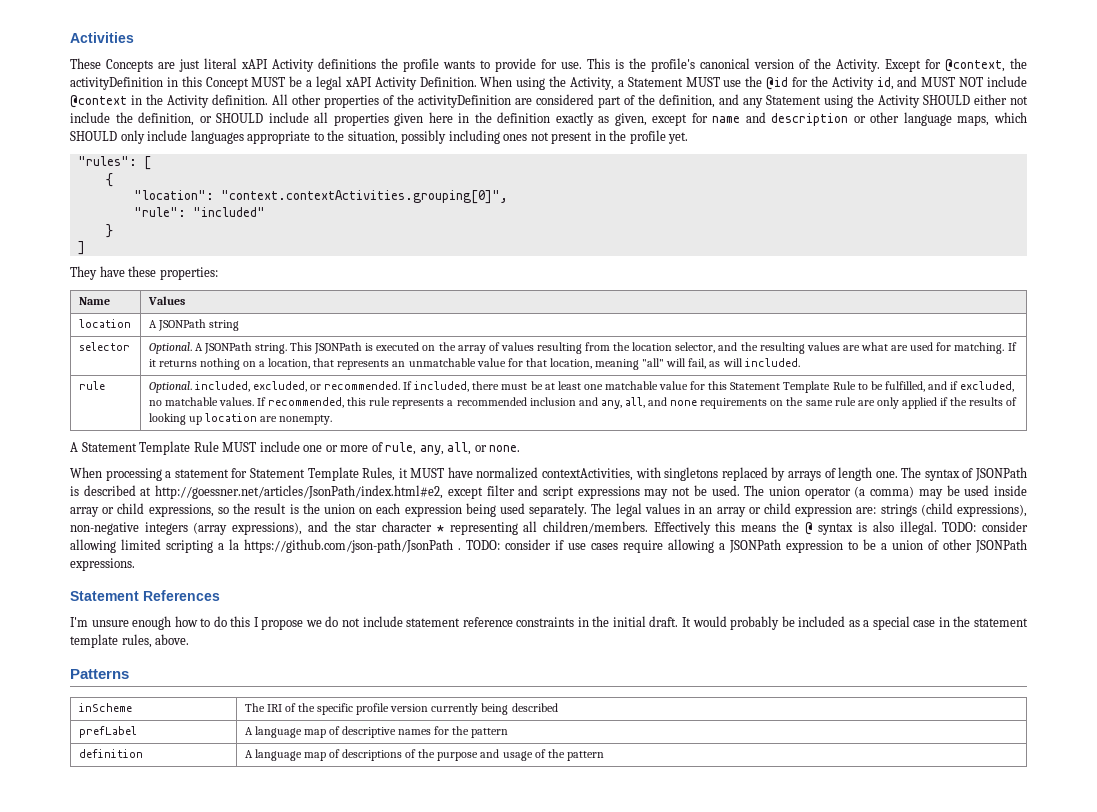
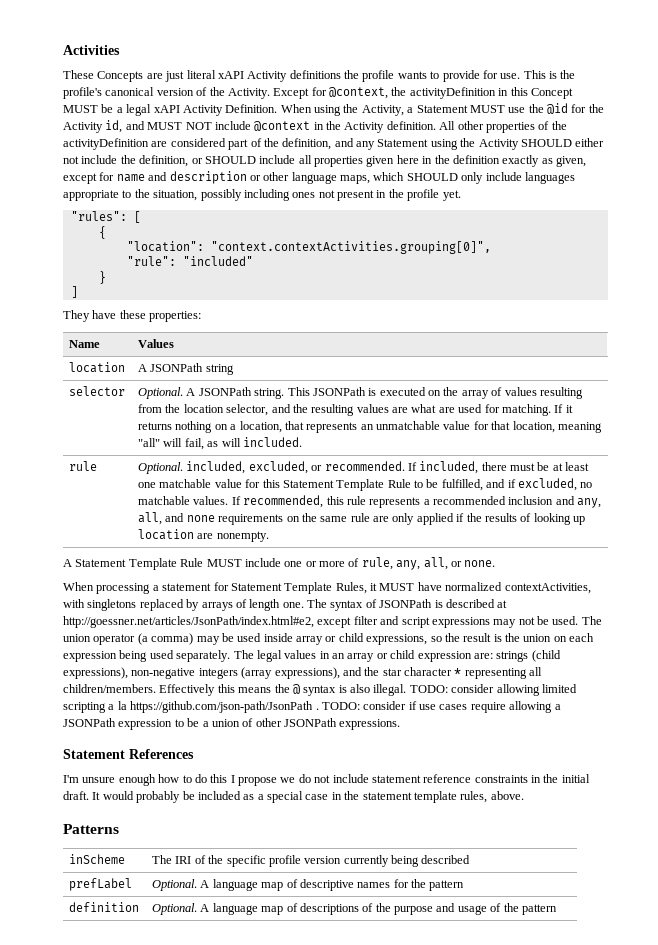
- prefLabel | A language map of descriptive names for the pattern
+ prefLabel | Optional. A language map of descriptive names for the pattern
- definition | A language map of descriptions of the purpose and usage of the pattern
+ definition | Optional. A language map of descriptions of the purpose and usage of the pattern

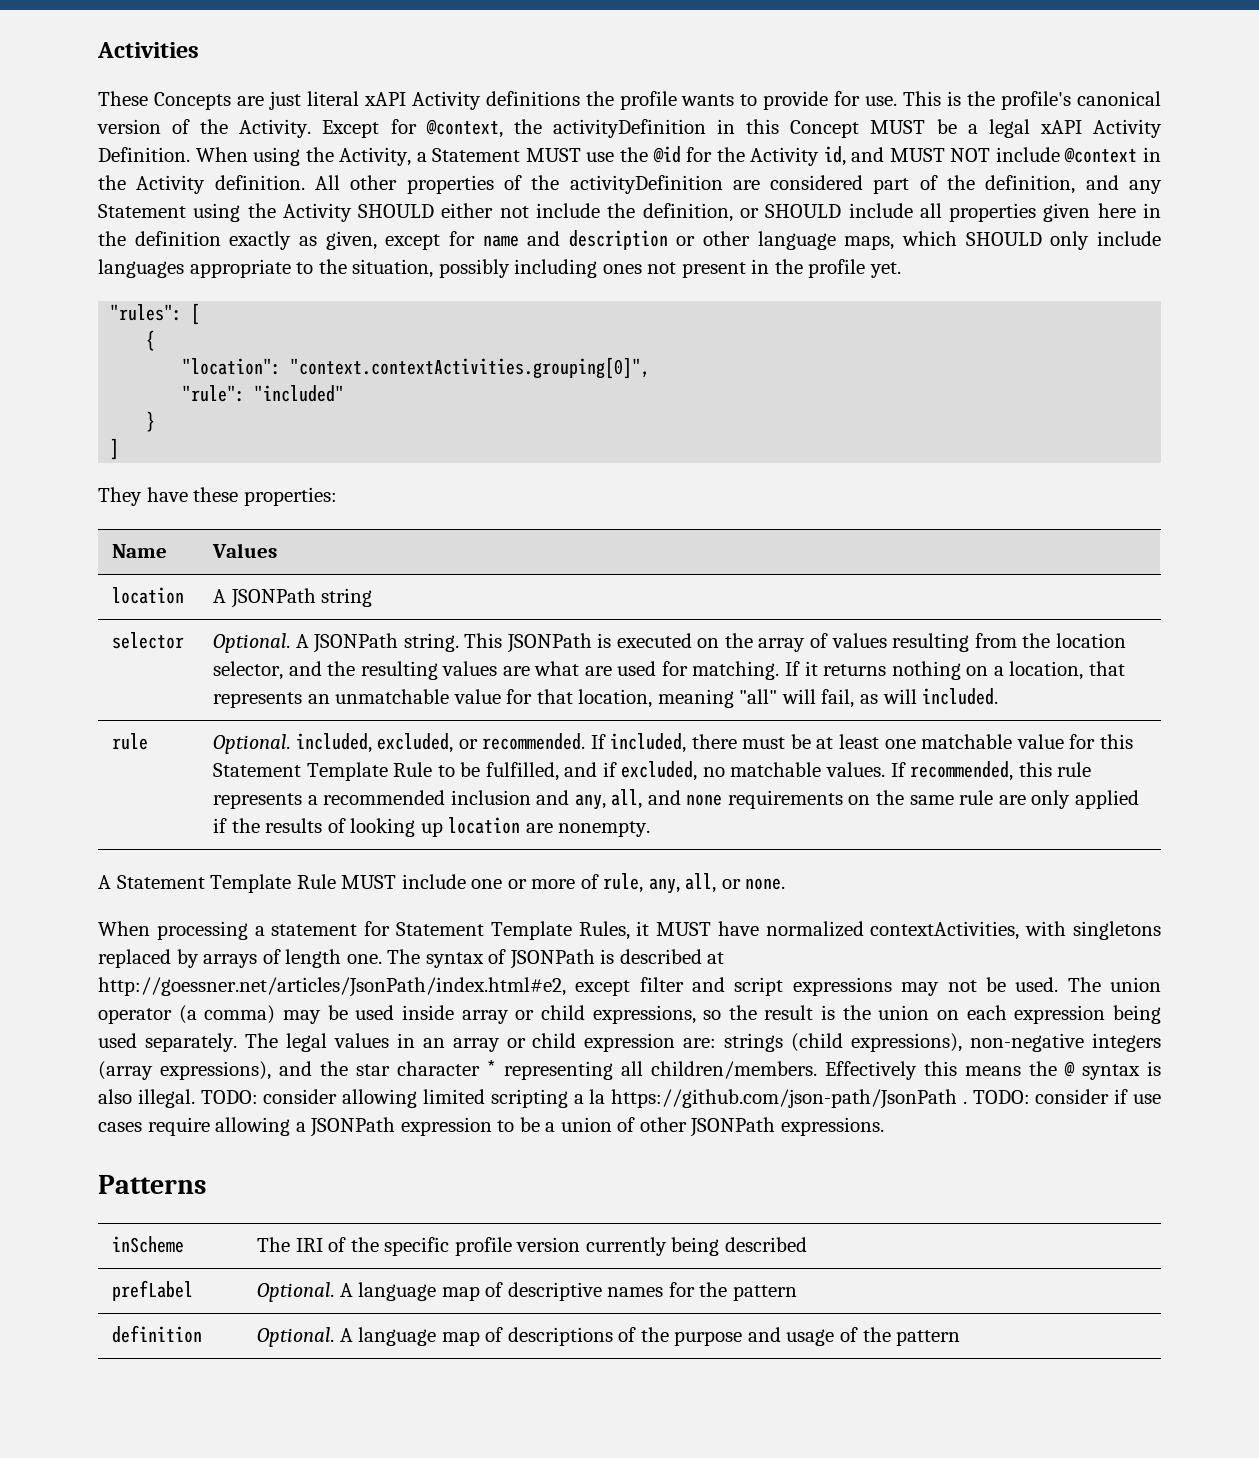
- Statement References
- I'm unsure enough how to do this I propose we do not include statement reference constraints in the initial draft. It would probably be included as a special case in the statement template rules, above.

